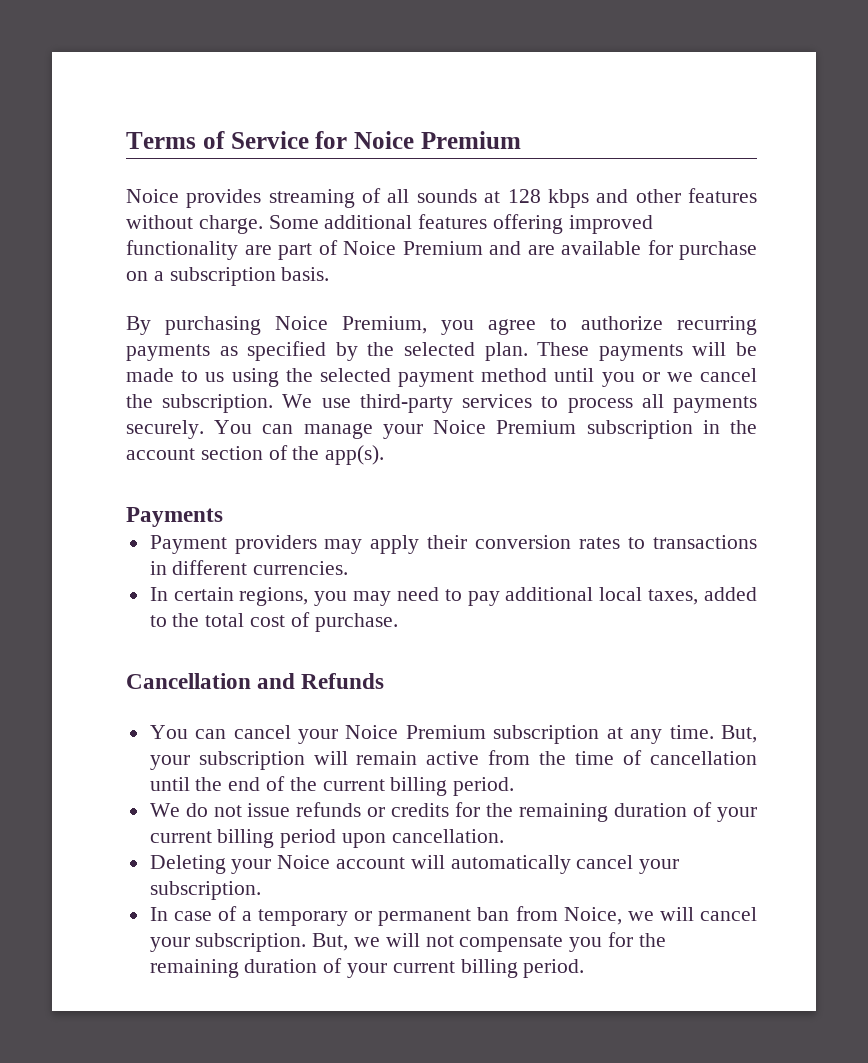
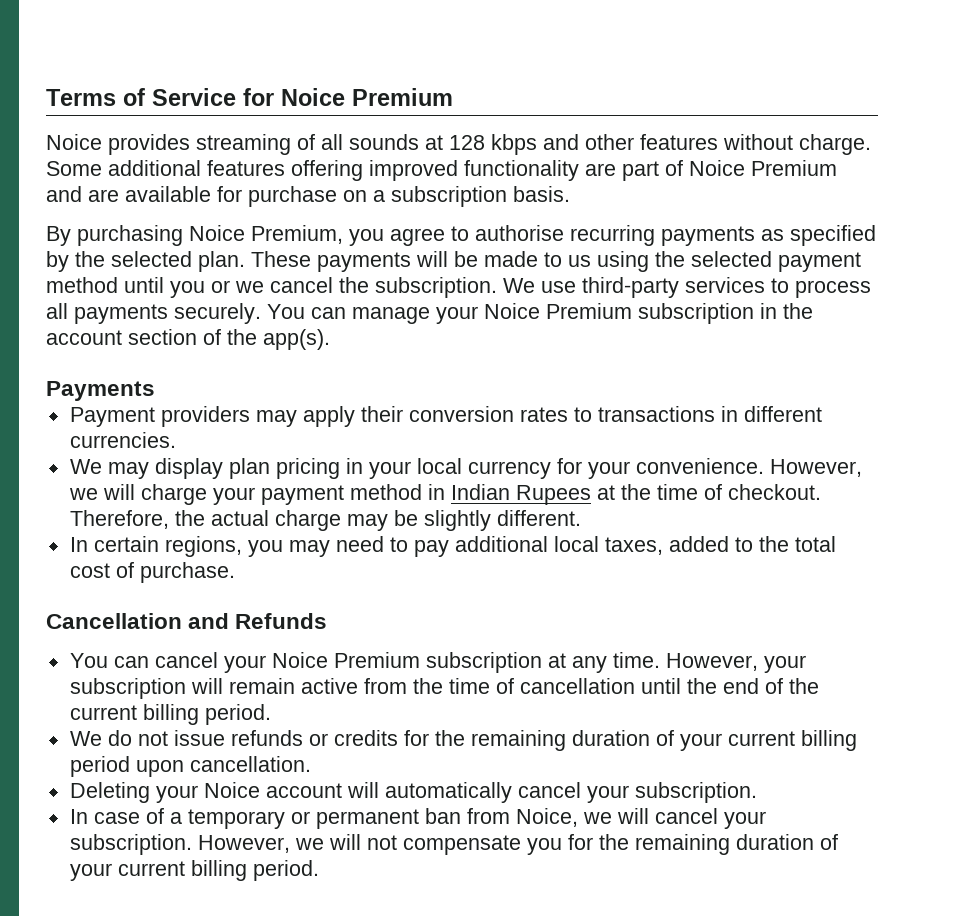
- By purchasing Noice Premium, you agree to authorize recurring payments as specified by the selected plan.
+ By purchasing Noice Premium, you agree to authorise recurring payments as specified by the selected plan.
+ We may display plan pricing in your local currency for your convenience. However, we will charge your payment method in Indian Rupees at the time of checkout. Therefore, the actual charge may be slightly different.
- But, your subscription will remain active from the time of cancellation until the end of the current billing period.
+ However, your subscription will remain active from the time of cancellation until the end of the current billing period.
- But, we will not compensate you for the remaining duration of your current billing period.
+ However, we will not compensate you for the remaining duration of your current billing period.

